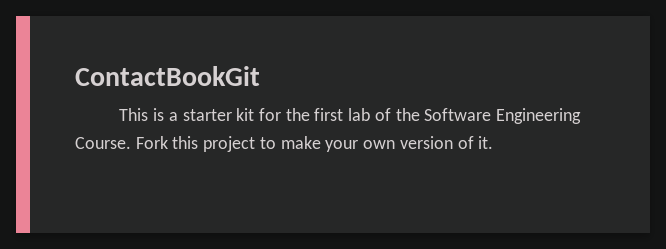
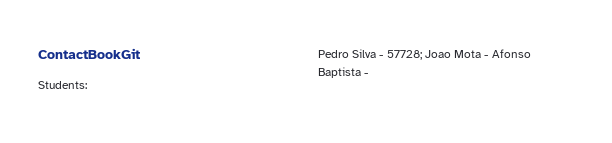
- This is a starter kit for the first lab of the Software Engineering Course. Fork this project to make your own version of it.
+ Students:
+ Pedro Silva - 57728; Joao Mota - Afonso Baptista -

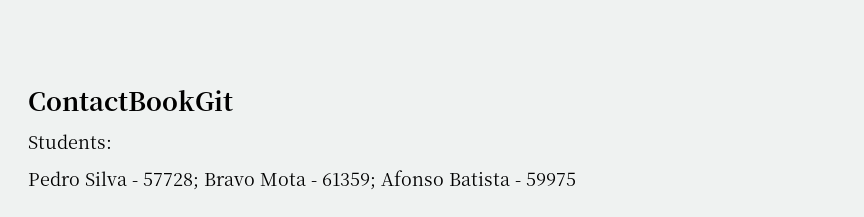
- Pedro Silva - 57728; Joao Mota - Afonso Baptista -
+ Pedro Silva - 57728; Bravo Mota - 61359; Afonso Batista - 59975

